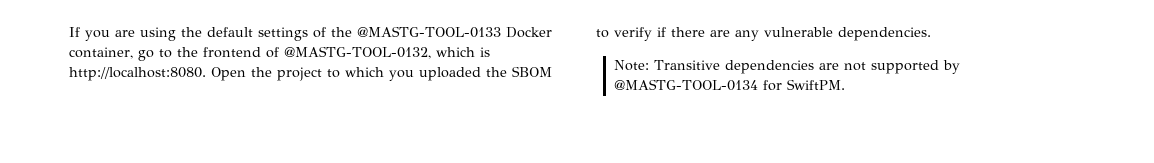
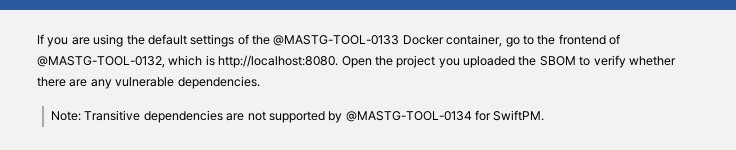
- Open the project to which you uploaded the SBOM to verify if there are any vulnerable dependencies.
+ Open the project you uploaded the SBOM to verify whether there are any vulnerable dependencies.

